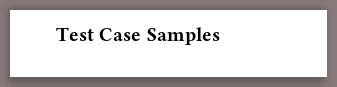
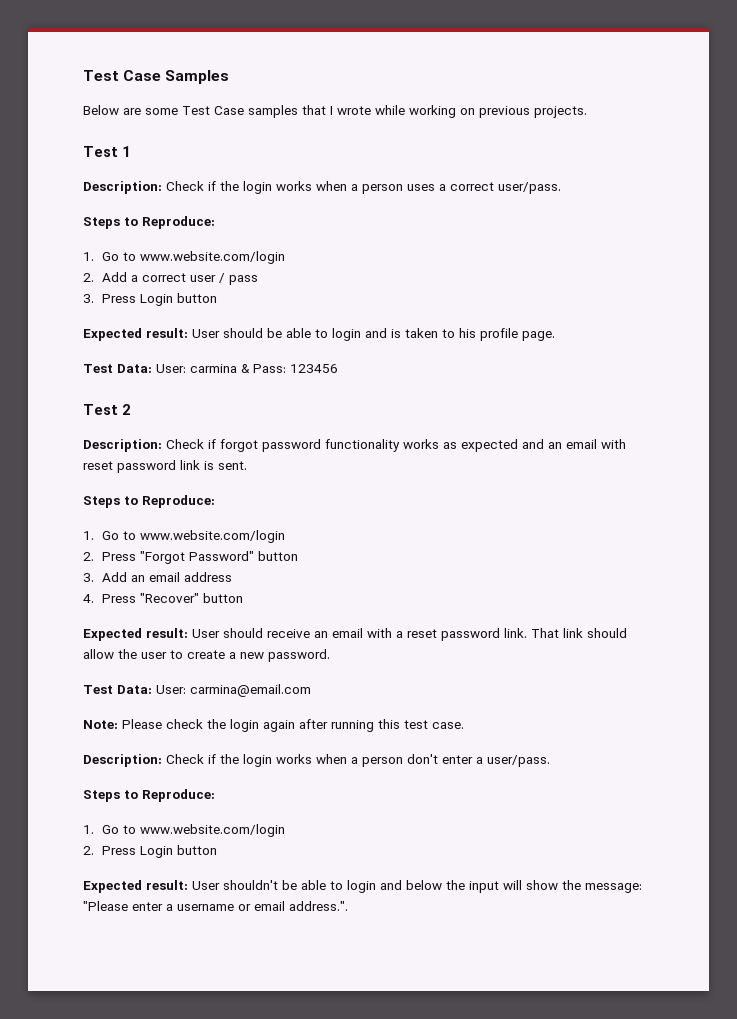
+ Below are some Test Case samples that I wrote while working on previous projects.
+ Test 1
+ Description: Check if the login works when a person uses a correct user/pass.
+ Steps to Reproduce:
+ 1. Go to www.website.com/login
+ 2. Add a correct user / pass
+ 3. Press Login button
+ Expected result: User should be able to login and is taken to his profile page.
+ Test Data: User: carmina & Pass: 123456
+ Test 2
+ Description: Check if forgot password functionality works as expected and an email with reset password link is sent.
+ Steps to Reproduce:
+ 1. Go to www.website.com/login
+ 2. Press "Forgot Password" button
+ 3. Add an email address
+ 4. Press "Recover" button
+ Expected result: User should receive an email with a reset password link. That link should allow the user to create a new password.
+ Test Data: User: carmina@email.com
+ Note: Please check the login again after running this test case.
+ Description: Check if the login works when a person don't enter a user/pass.
+ Steps to Reproduce:
+ 1. Go to www.website.com/login
+ 2. Press Login button
+ Expected result: User shouldn't be able to login and below the input will show the message: "Please enter a username or email address.".

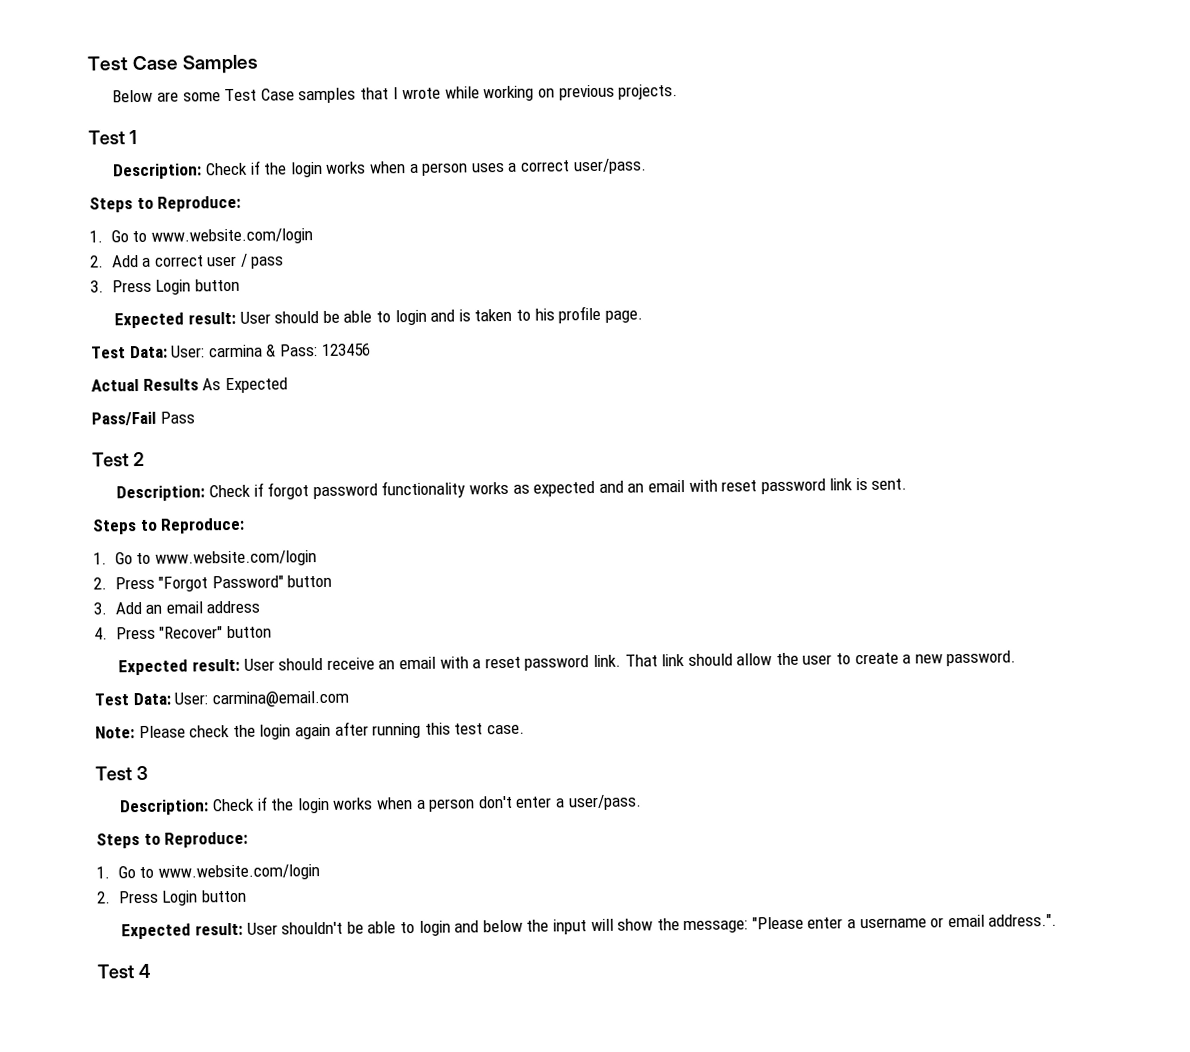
+ Actual Results As Expected
+ Pass/Fail Pass
+ Test 3
+ Test 4

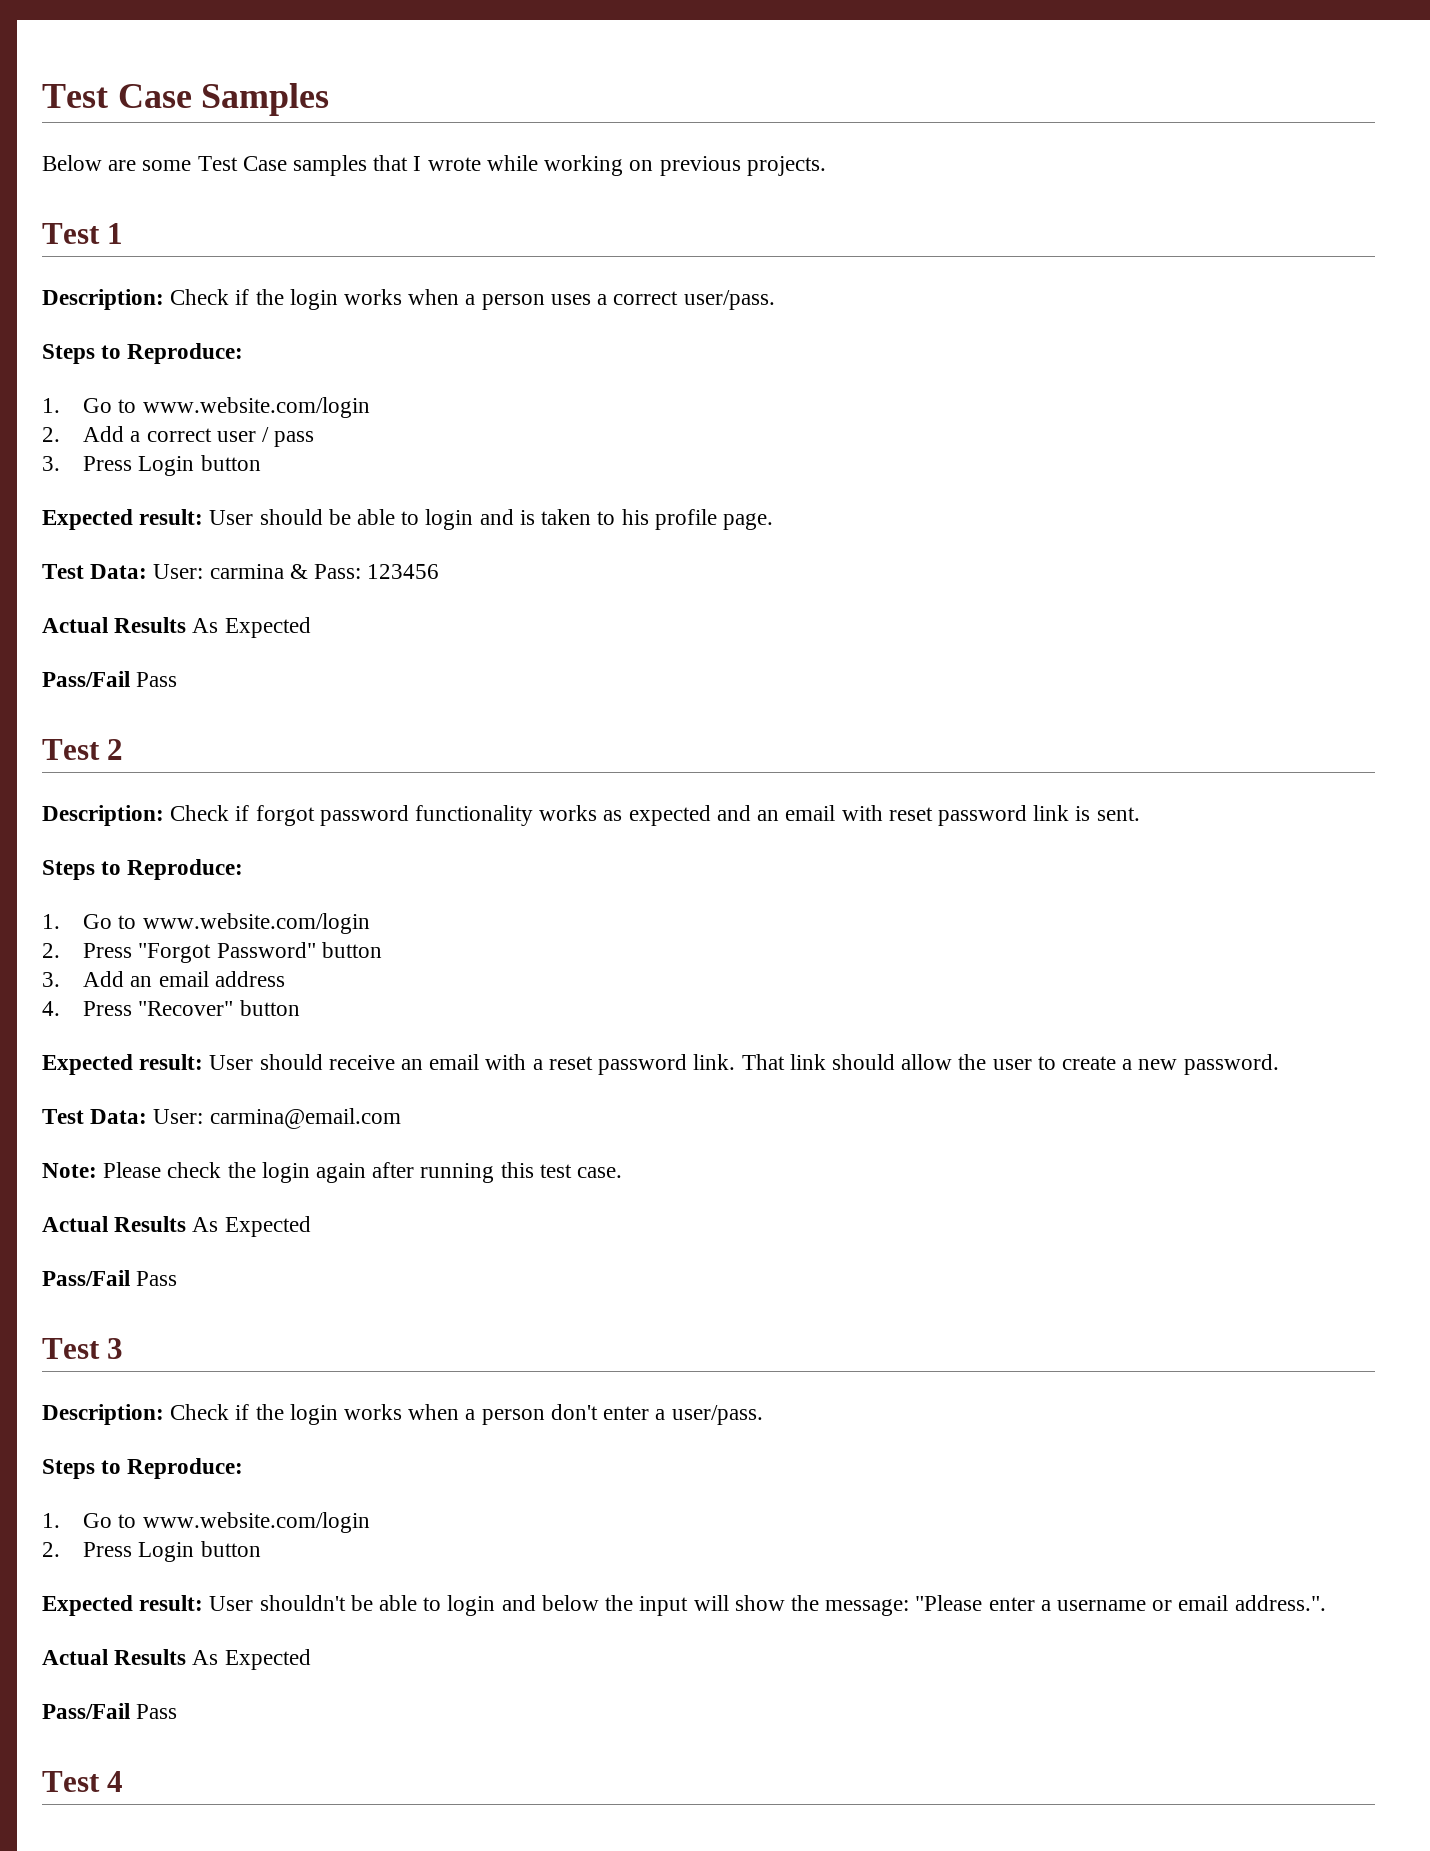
  Note: Please check the login again after running this test case.
+ Actual Results As Expected
+ Pass/Fail Pass
  Expected result: User shouldn't be able to login and below the input will show the message: "Please enter a username or email address.".
+ Actual Results As Expected
+ Pass/Fail Pass

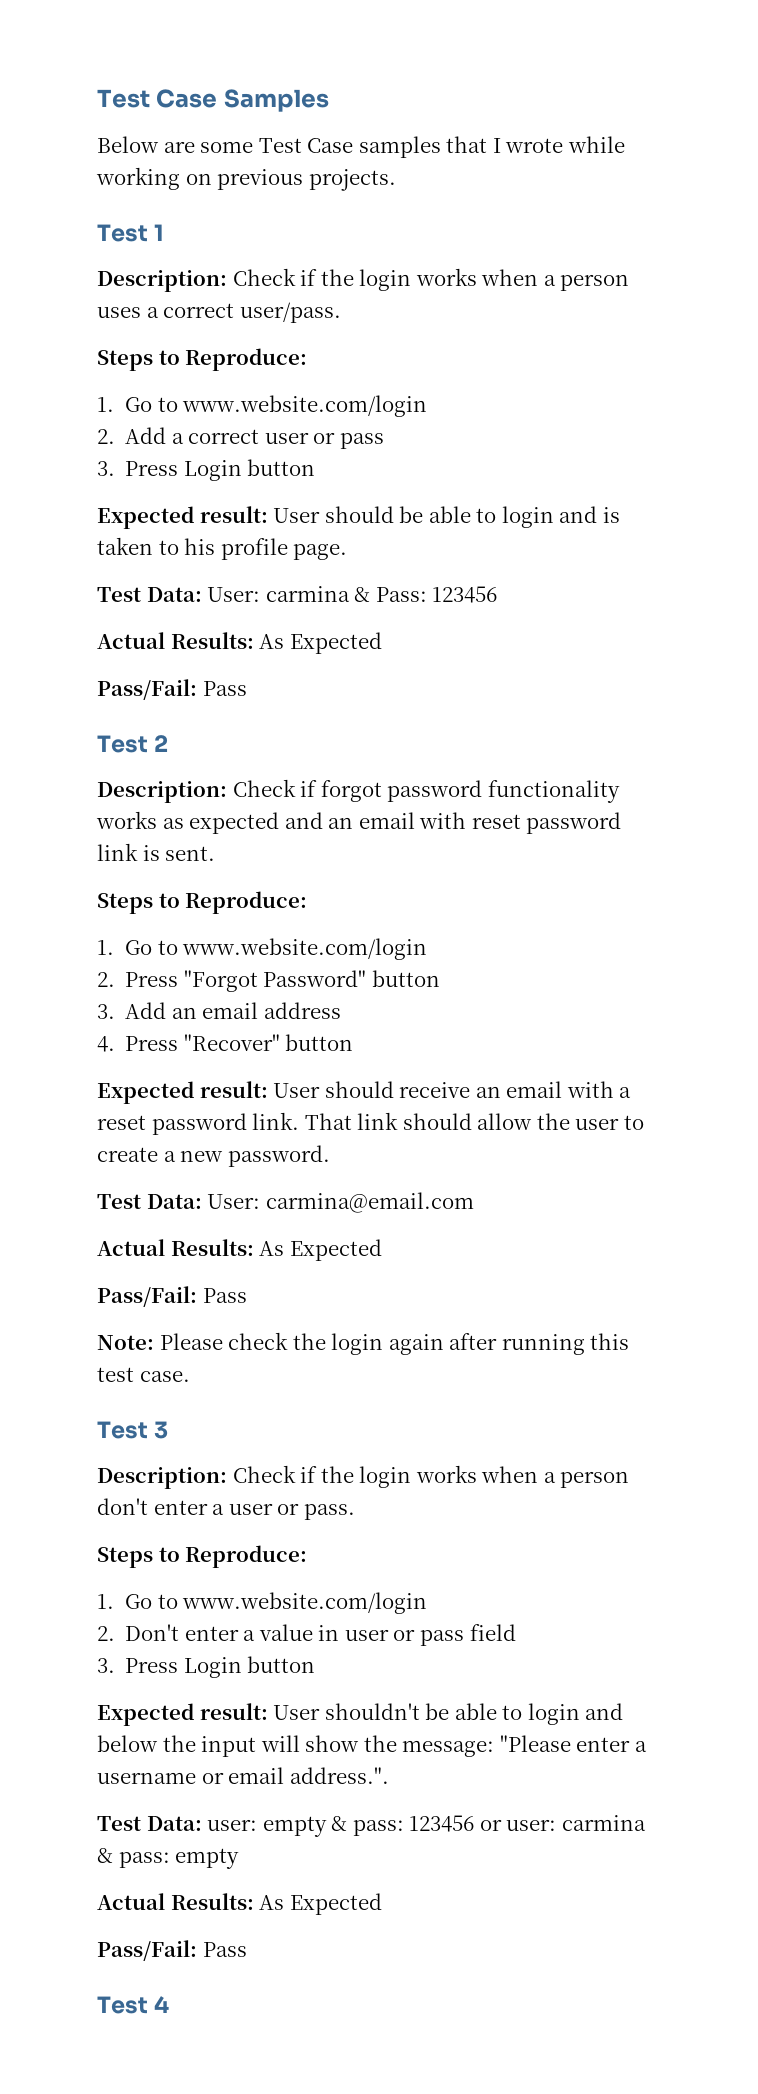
- 2. Add a correct user / pass
+ 2. Add a correct user or pass
  Test Data: User: carmina & Pass: 123456
- Actual Results As Expected
- Pass/Fail Pass
+ Actual Results: As Expected
+ Pass/Fail: Pass
  Test Data: User: carmina@email.com
+ Actual Results: As Expected
+ Pass/Fail: Pass
  Note: Please check the login again after running this test case.
- Actual Results As Expected
- Pass/Fail Pass
- Description: Check if the login works when a person don't enter a user/pass.
+ Description: Check if the login works when a person don't enter a user or pass.
  Steps to Reproduce:
  1. Go to www.website.com/login
- 2. Press Login button
+ 2. Don't enter a value in user or pass field
+ 3. Press Login button
  Expected result: User shouldn't be able to login and below the input will show the message: "Please enter a username or email address.".
- Actual Results As Expected
- Pass/Fail Pass
+ Test Data: user: empty & pass: 123456 or user: carmina & pass: empty
+ Actual Results: As Expected
+ Pass/Fail: Pass

